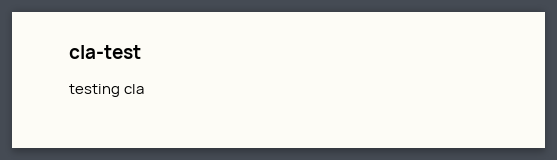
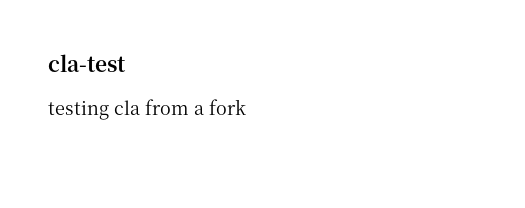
- testing cla
+ testing cla from a fork

